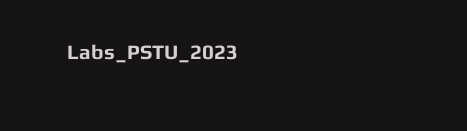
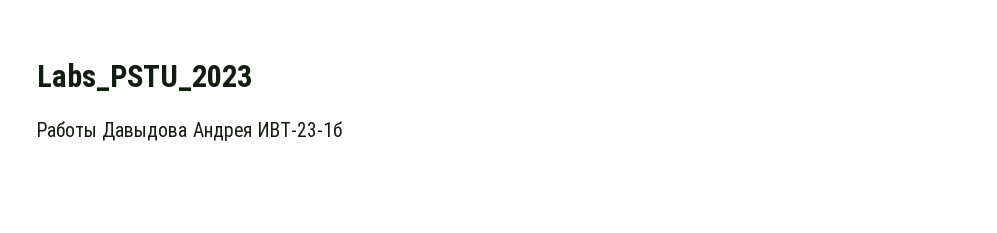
+ Работы Давыдова Андрея ИВТ-23-1б

